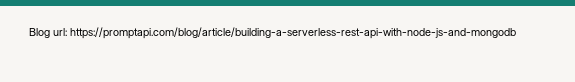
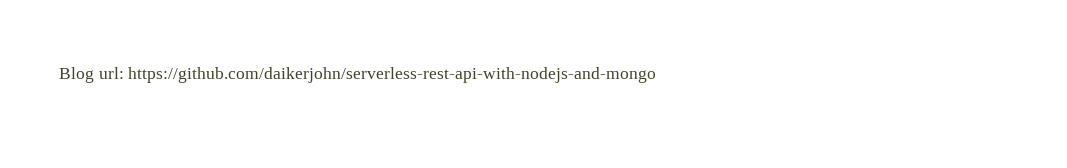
- Blog url: https://promptapi.com/blog/article/building-a-serverless-rest-api-with-node-js-and-mongodb
+ Blog url: https://github.com/daikerjohn/serverless-rest-api-with-nodejs-and-mongo

